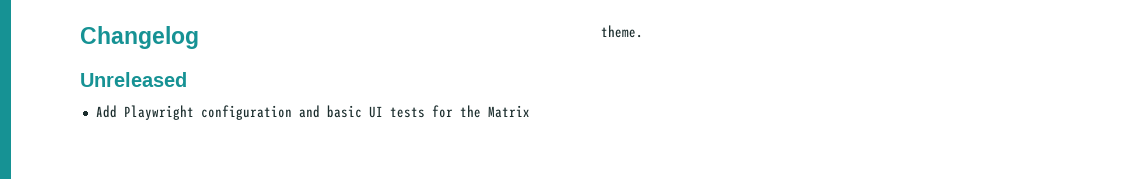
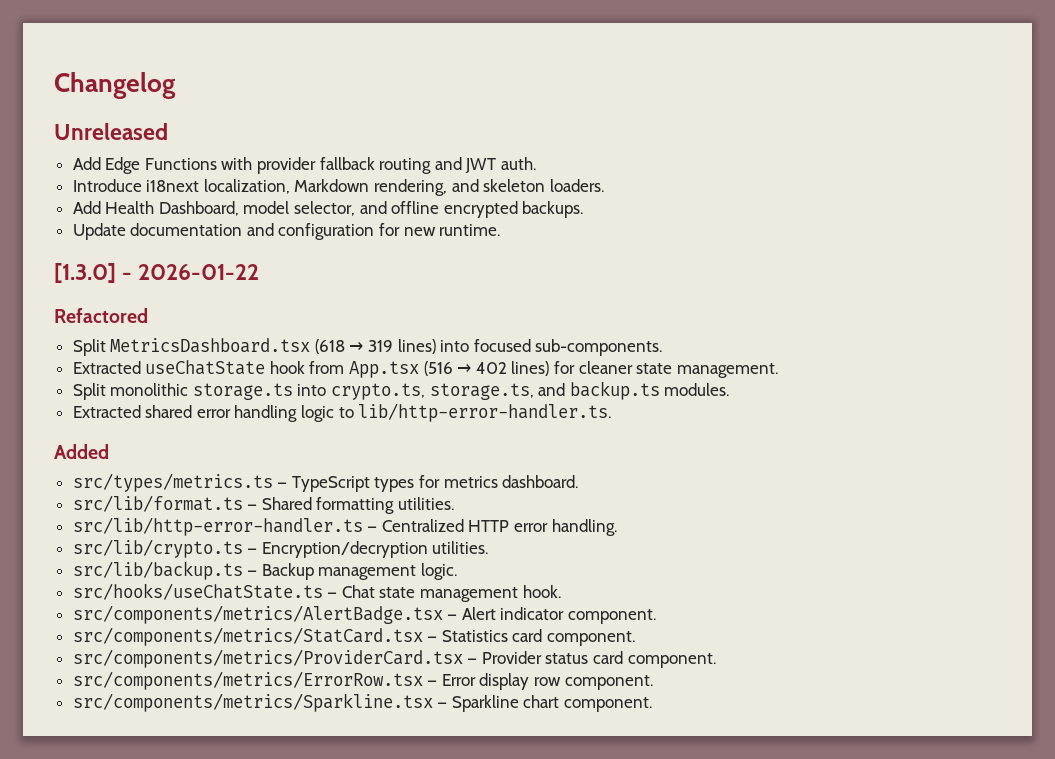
- Add Playwright configuration and basic UI tests for the Matrix theme.
+ Add Edge Functions with provider fallback routing and JWT auth.
+ Introduce i18next localization, Markdown rendering, and skeleton loaders.
+ Add Health Dashboard, model selector, and offline encrypted backups.
+ Update documentation and configuration for new runtime.
+ [1.3.0] - 2026-01-22
+ Refactored
+ Split MetricsDashboard.tsx (618 → 319 lines) into focused sub-components.
+ Extracted useChatState hook from App.tsx (516 → 402 lines) for cleaner state management.
+ Split monolithic storage.ts into crypto.ts, storage.ts, and backup.ts modules.
+ Extracted shared error handling logic to lib/http-error-handler.ts.
+ Added
+ src/types/metrics.ts — TypeScript types for metrics dashboard.
+ src/lib/format.ts — Shared formatting utilities.
+ src/lib/http-error-handler.ts — Centralized HTTP error handling.
+ src/lib/crypto.ts — Encryption/decryption utilities.
+ src/lib/backup.ts — Backup management logic.
+ src/hooks/useChatState.ts — Chat state management hook.
+ src/components/metrics/AlertBadge.tsx — Alert indicator component.
+ src/components/metrics/StatCard.tsx — Statistics card component.
+ src/components/metrics/ProviderCard.tsx — Provider status card component.
+ src/components/metrics/ErrorRow.tsx — Error display row component.
+ src/components/metrics/Sparkline.tsx — Sparkline chart component.

